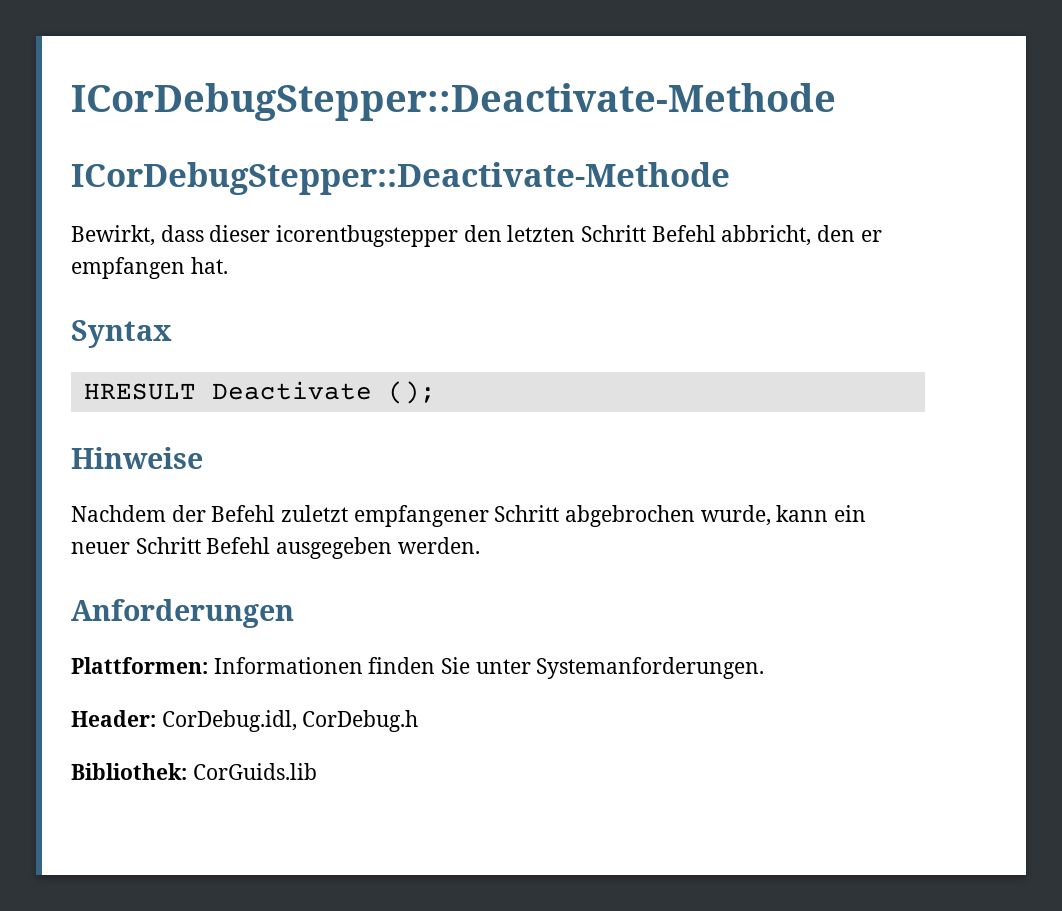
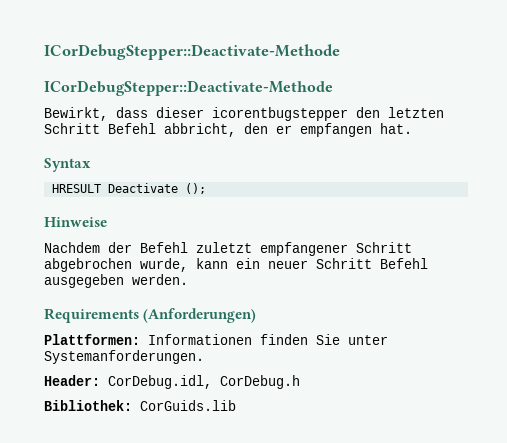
- Anforderungen
+ Requirements (Anforderungen)

